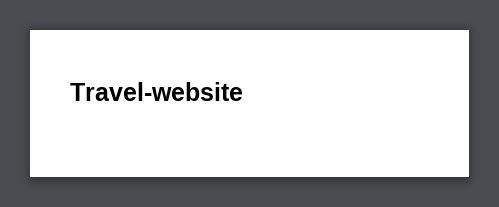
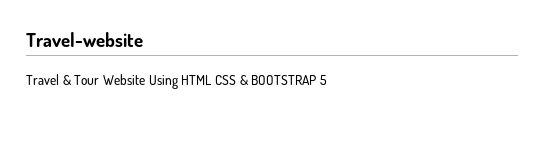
+ Travel & Tour Website Using HTML CSS & BOOTSTRAP 5

